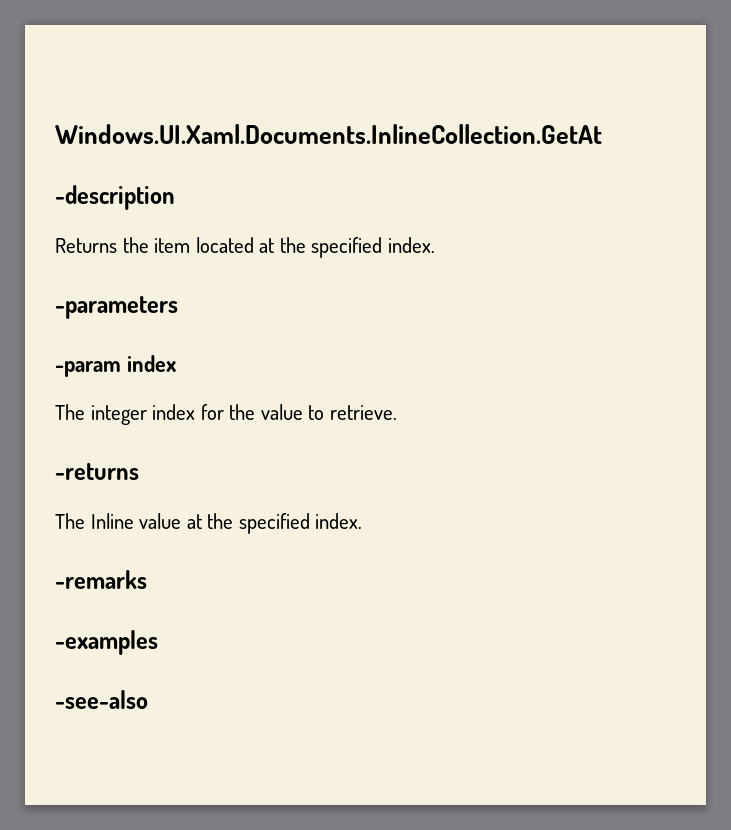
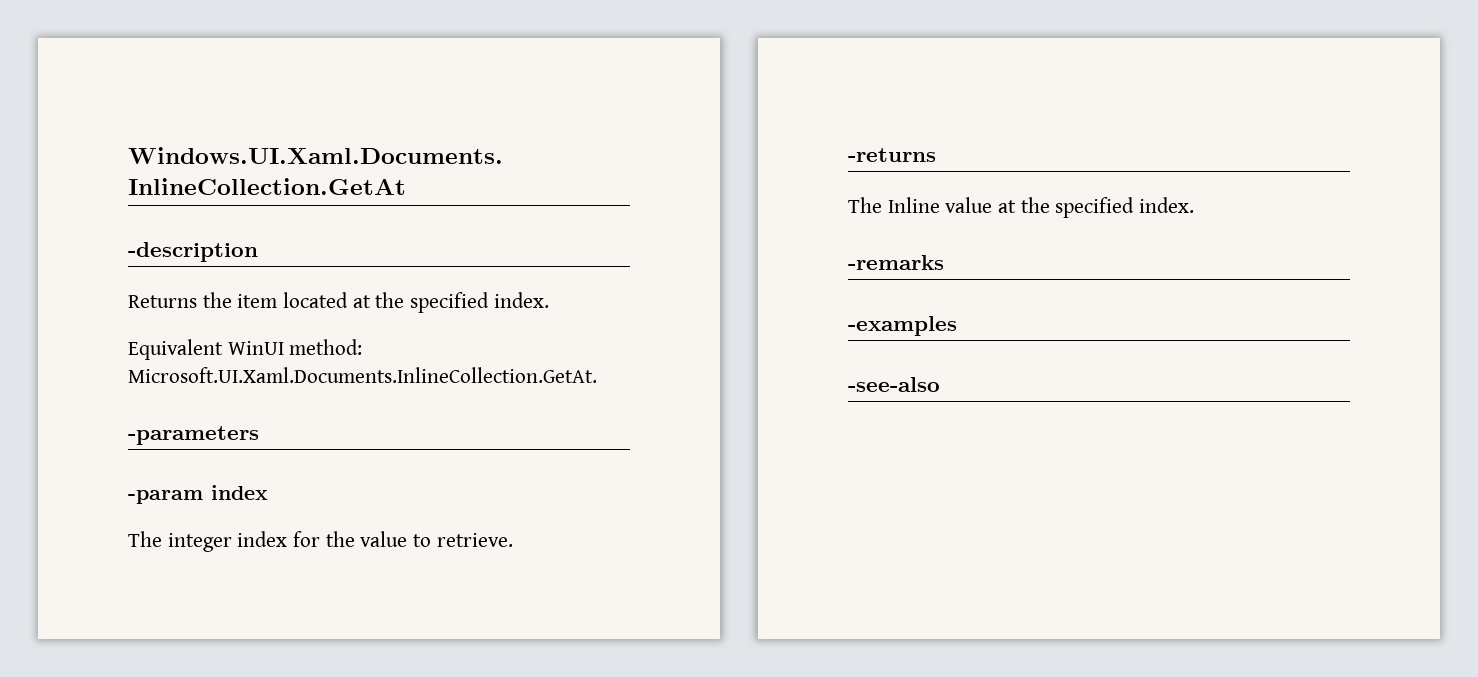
+ Equivalent WinUI method: Microsoft.UI.Xaml.Documents.InlineCollection.GetAt.

